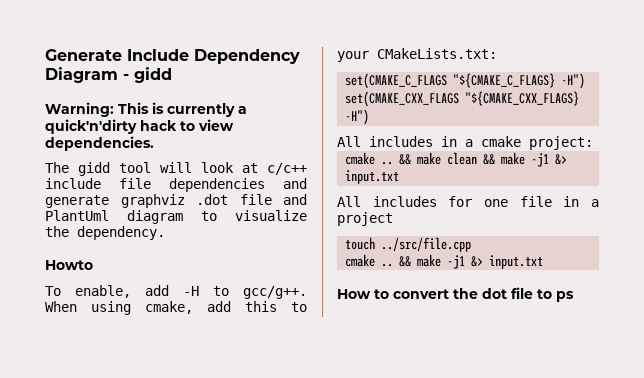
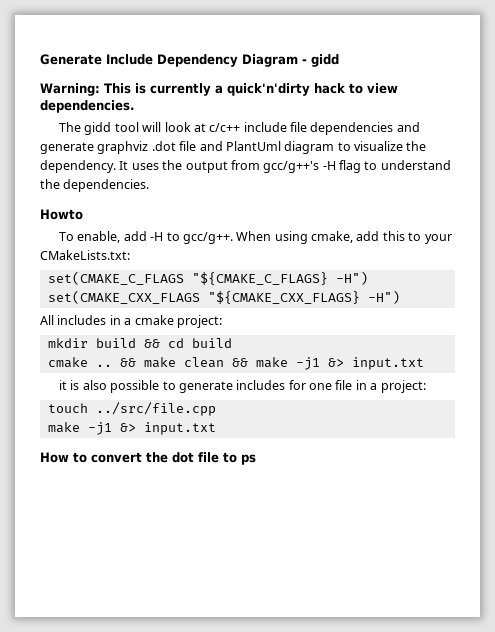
+ It uses the output from gcc/g++'s -H flag to understand the dependencies.
+ mkdir build && cd build
- All includes for one file in a project
+ it is also possible to generate includes for one file in a project:
  touch ../src/file.cpp
- cmake .. && make -j1 &> input.txt
+ make -j1 &> input.txt

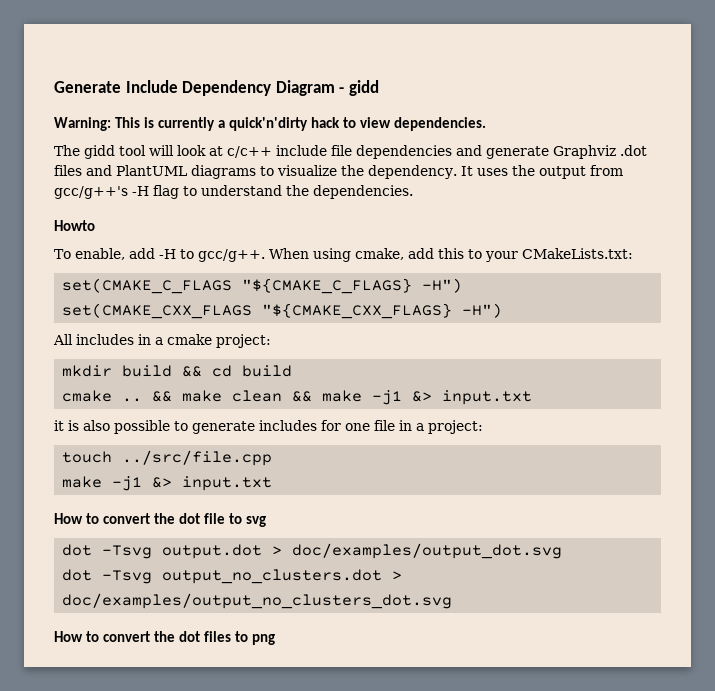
- The gidd tool will look at c/c++ include file dependencies and generate graphviz .dot file and PlantUml diagram to visualize the dependency.
+ The gidd tool will look at c/c++ include file dependencies and generate Graphviz .dot files and PlantUML diagrams to visualize the dependency.
- How to convert the dot file to ps
+ How to convert the dot file to svg
+ dot -Tsvg output.dot > doc/examples/output_dot.svg
+ dot -Tsvg output_no_clusters.dot > doc/examples/output_no_clusters_dot.svg
+ How to convert the dot files to png

